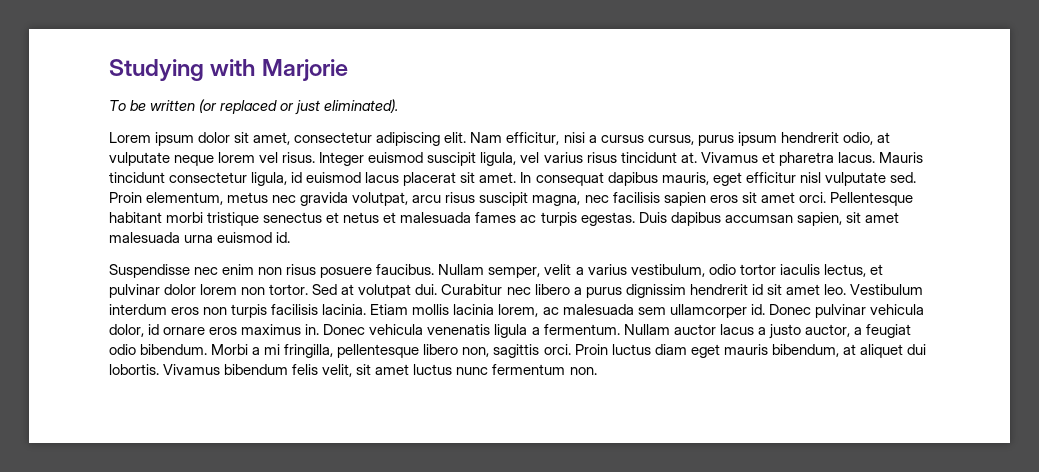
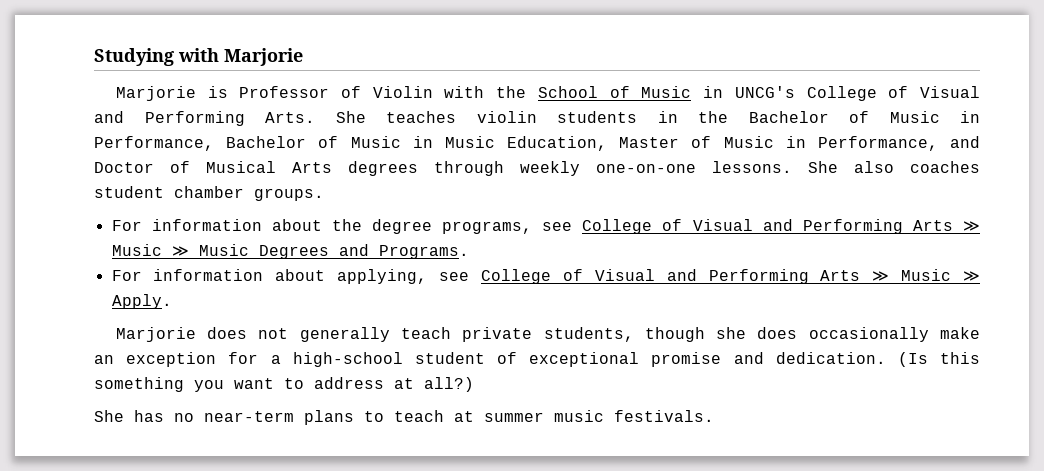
- To be written (or replaced or just eliminated).
- Lorem ipsum dolor sit amet, consectetur adipiscing elit. Nam efficitur, nisi a cursus cursus, purus ipsum hendrerit odio, at vulputate neque lorem vel risus. Integer euismod suscipit ligula, vel varius risus tincidunt at. Vivamus et pharetra lacus. Mauris tincidunt consectetur ligula, id euismod lacus placerat sit amet. In consequat dapibus mauris, eget efficitur nisl vulputate sed. Proin elementum, metus nec gravida volutpat, arcu risus suscipit magna, nec facilisis sapien eros sit amet orci. Pellentesque habitant morbi tristique senectus et netus et malesuada fames ac turpis egestas. Duis dapibus accumsan sapien, sit amet malesuada urna euismod id.
- Suspendisse nec enim non risus posuere faucibus. Nullam semper, velit a varius vestibulum, odio tortor iaculis lectus, et pulvinar dolor lorem non tortor. Sed at volutpat dui. Curabitur nec libero a purus dignissim hendrerit id sit amet leo. Vestibulum interdum eros non turpis facilisis lacinia. Etiam mollis lacinia lorem, ac malesuada sem ullamcorper id. Donec pulvinar vehicula dolor, id ornare eros maximus in. Donec vehicula venenatis ligula a fermentum. Nullam auctor lacus a justo auctor, a feugiat odio bibendum. Morbi a mi fringilla, pellentesque libero non, sagittis orci. Proin luctus diam eget mauris bibendum, at aliquet dui lobortis. Vivamus bibendum felis velit, sit amet luctus nunc fermentum non.
+ Marjorie is Professor of Violin with the School of Music in UNCG's College of Visual and Performing Arts. She teaches violin students in the Bachelor of Music in Performance, Bachelor of Music in Music Education, Master of Music in Performance, and Doctor of Musical Arts degrees through weekly one-on-one lessons. She also coaches student chamber groups.
+ For information about the degree programs, see College of Visual and Performing Arts ≫ Music ≫ Music Degrees and Programs.
+ For information about applying, see College of Visual and Performing Arts ≫ Music ≫ Apply.
+ Marjorie does not generally teach private students, though she does occasionally make an exception for a high-school student of exceptional promise and dedication. (Is this something you want to address at all?)
+ She has no near-term plans to teach at summer music festivals.

